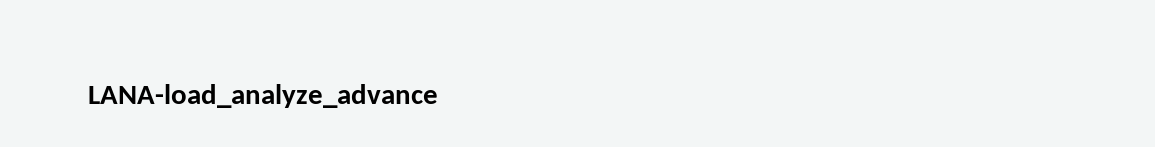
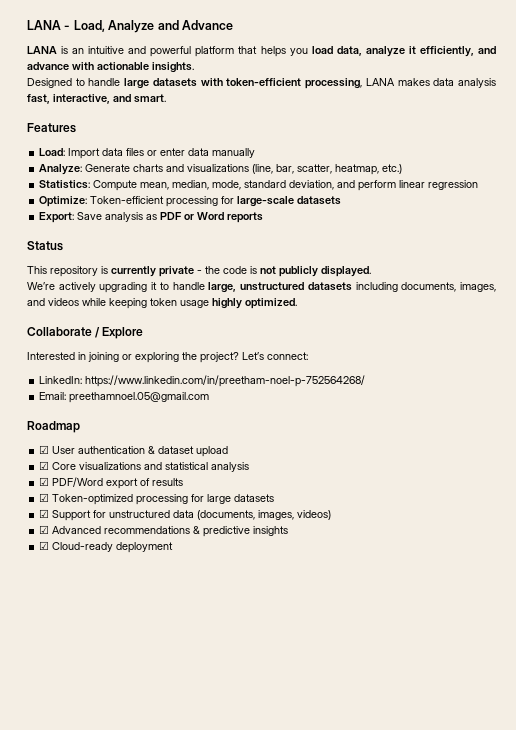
- LANA-load_analyze_advance
+ LANA - Load, Analyze and Advance
+ LANA is an intuitive and powerful platform that helps you load data, analyze it efficiently, and advance with actionable insights.
+ Designed to handle large datasets with token-efficient processing, LANA makes data analysis fast, interactive, and smart.
+ Features
+ Load: Import data files or enter data manually
+ Analyze: Generate charts and visualizations (line, bar, scatter, heatmap, etc.)
+ Statistics: Compute mean, median, mode, standard deviation, and perform linear regression
+ Optimize: Token-efficient processing for large-scale datasets
+ Export: Save analysis as PDF or Word reports
+ Status
+ This repository is currently private - the code is not publicly displayed.
+ We’re actively upgrading it to handle large, unstructured datasets including documents, images, and videos while keeping token usage highly optimized.
+ Collaborate / Explore
+ Interested in joining or exploring the project? Let’s connect:
+ LinkedIn: https://www.linkedin.com/in/preetham-noel-p-752564268/
+ Email: preethamnoel.05@gmail.com
+ Roadmap
+ ☑ User authentication & dataset upload
+ ☑ Core visualizations and statistical analysis
+ ☑ PDF/Word export of results
+ ☑ Token-optimized processing for large datasets
+ ☑ Support for unstructured data (documents, images, videos)
+ ☑ Advanced recommendations & predictive insights
+ ☑ Cloud-ready deployment

